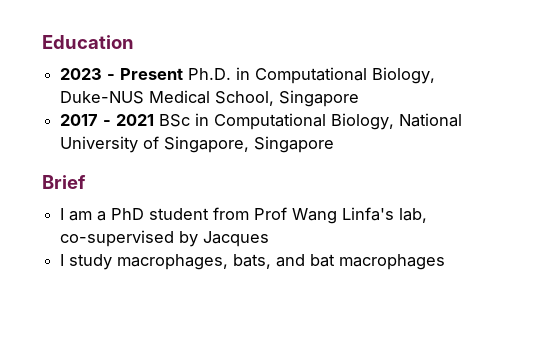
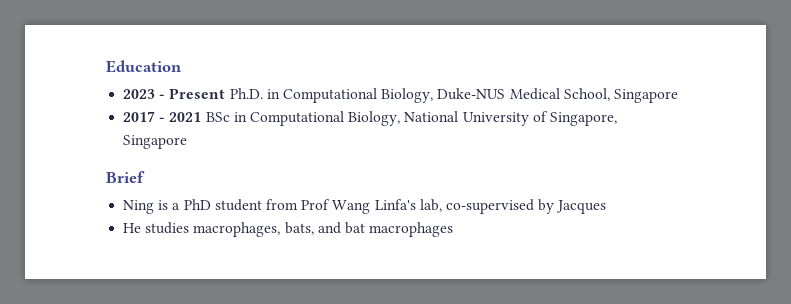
- I am a PhD student from Prof Wang Linfa's lab, co-supervised by Jacques
+ Ning is a PhD student from Prof Wang Linfa's lab, co-supervised by Jacques
- I study macrophages, bats, and bat macrophages
+ He studies macrophages, bats, and bat macrophages

